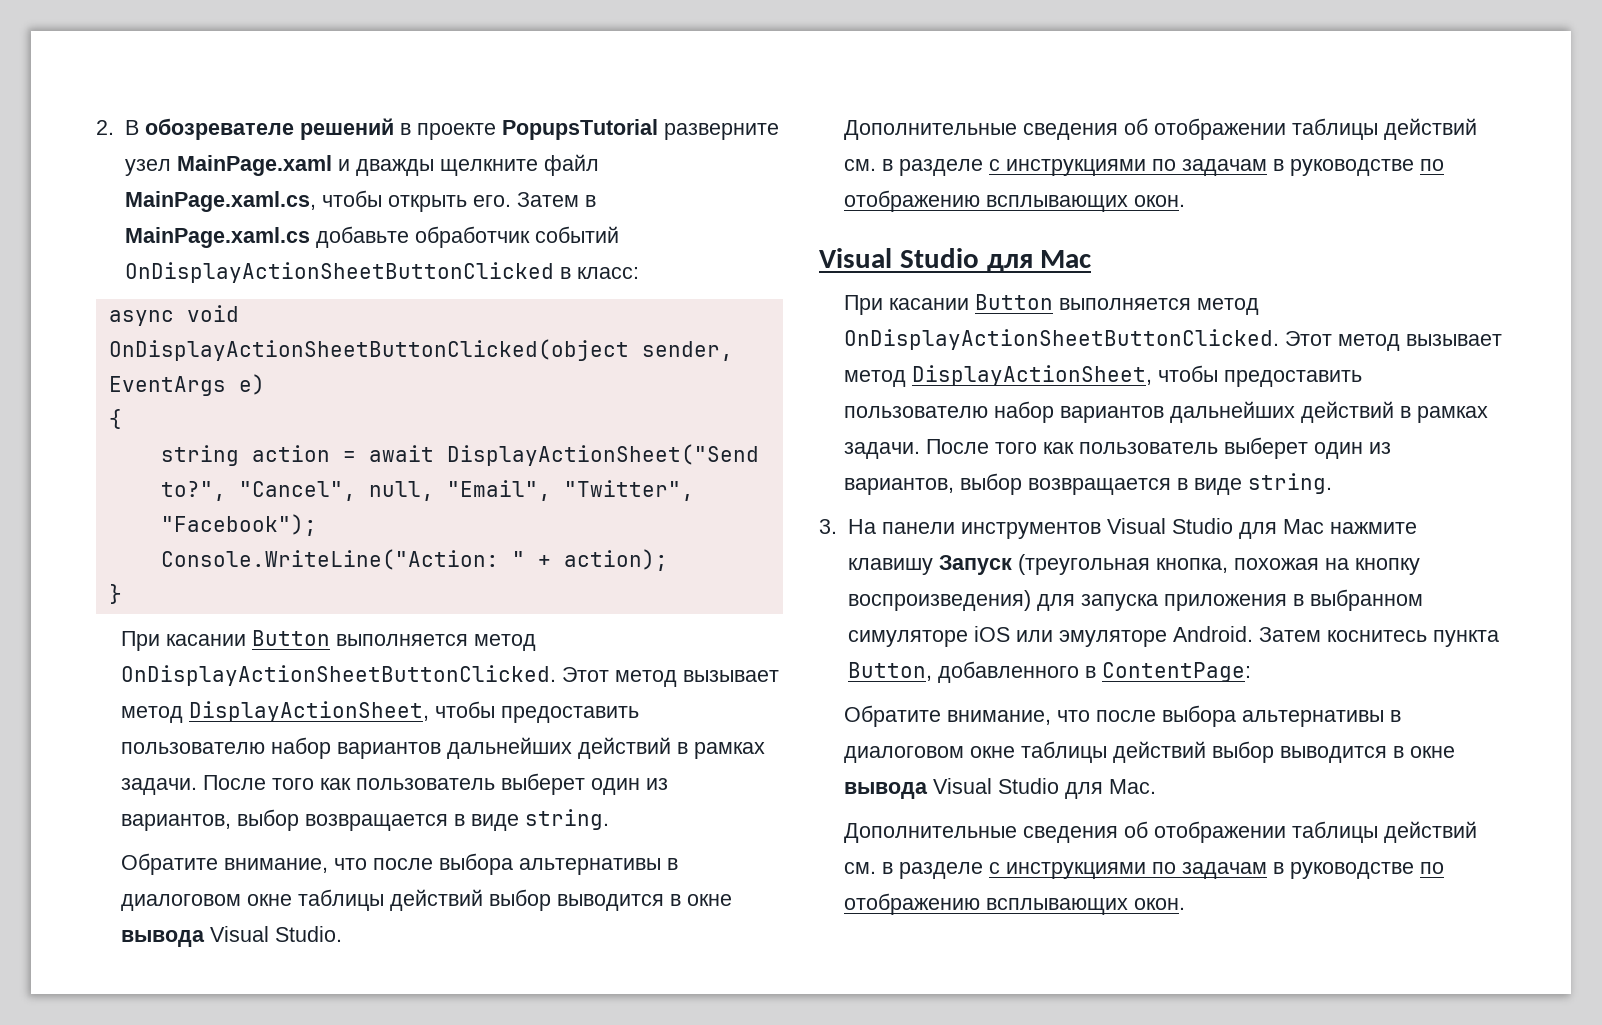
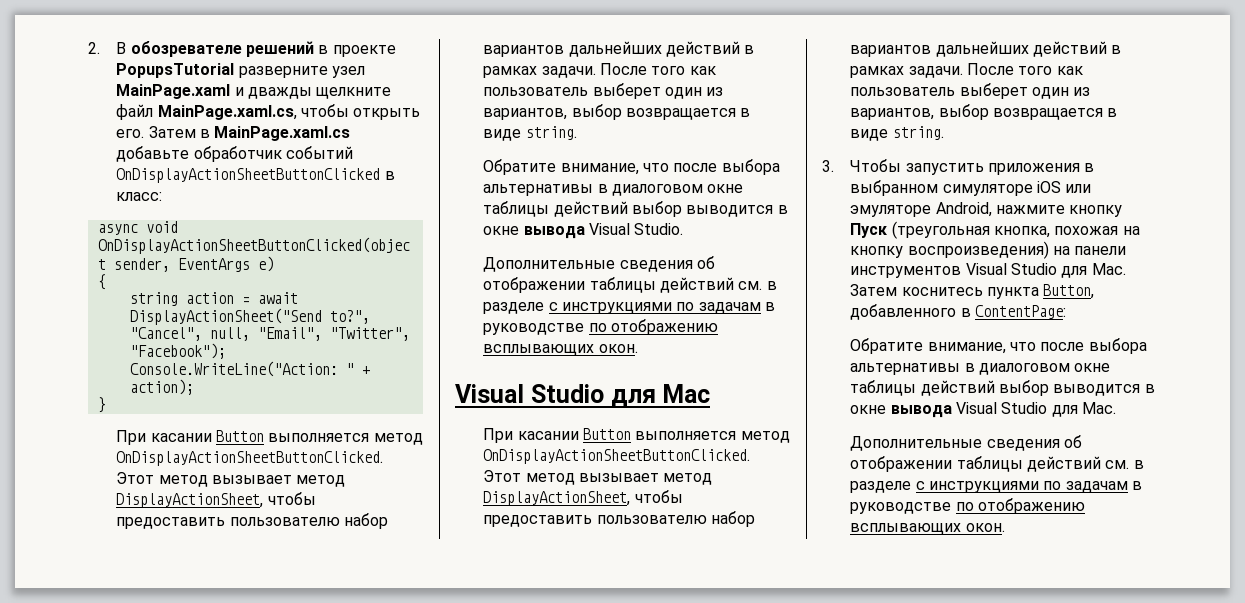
- 3. На панели инструментов Visual Studio для Mac нажмите клавишу Запуск (треугольная кнопка, похожая на кнопку воспроизведения) для запуска приложения в выбранном симуляторе iOS или эмуляторе Android. Затем коснитесь пункта Button, добавленного в ContentPage:
+ 3. Чтобы запустить приложения в выбранном симуляторе iOS или эмуляторе Android, нажмите кнопку Пуск (треугольная кнопка, похожая на кнопку воспроизведения) на панели инструментов Visual Studio для Mac. Затем коснитесь пункта Button, добавленного в ContentPage:

